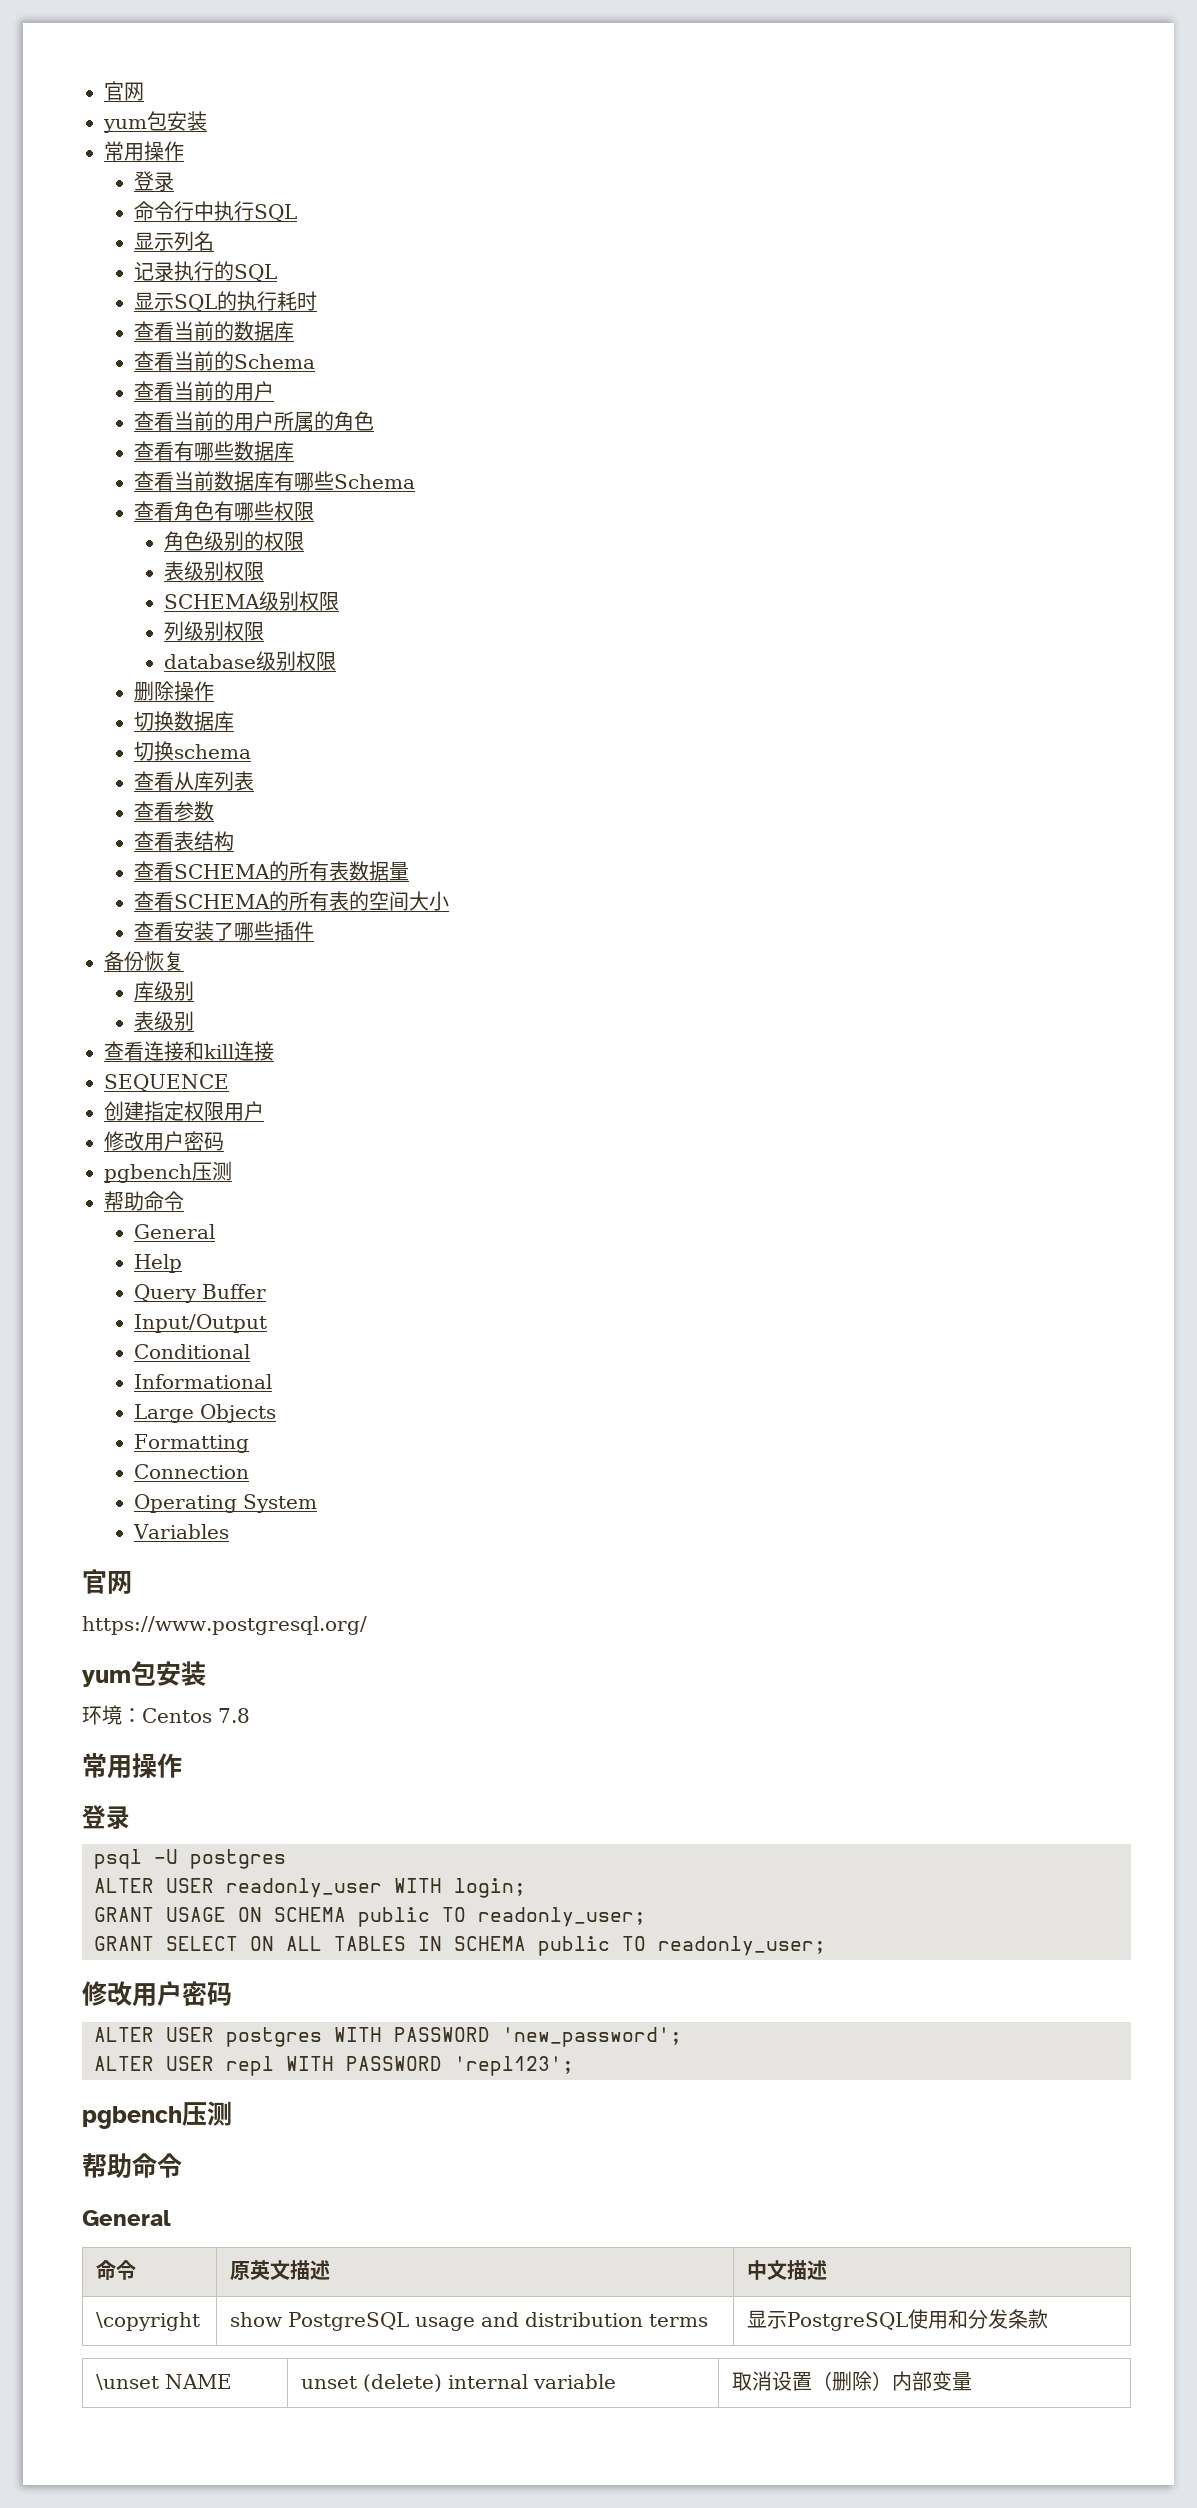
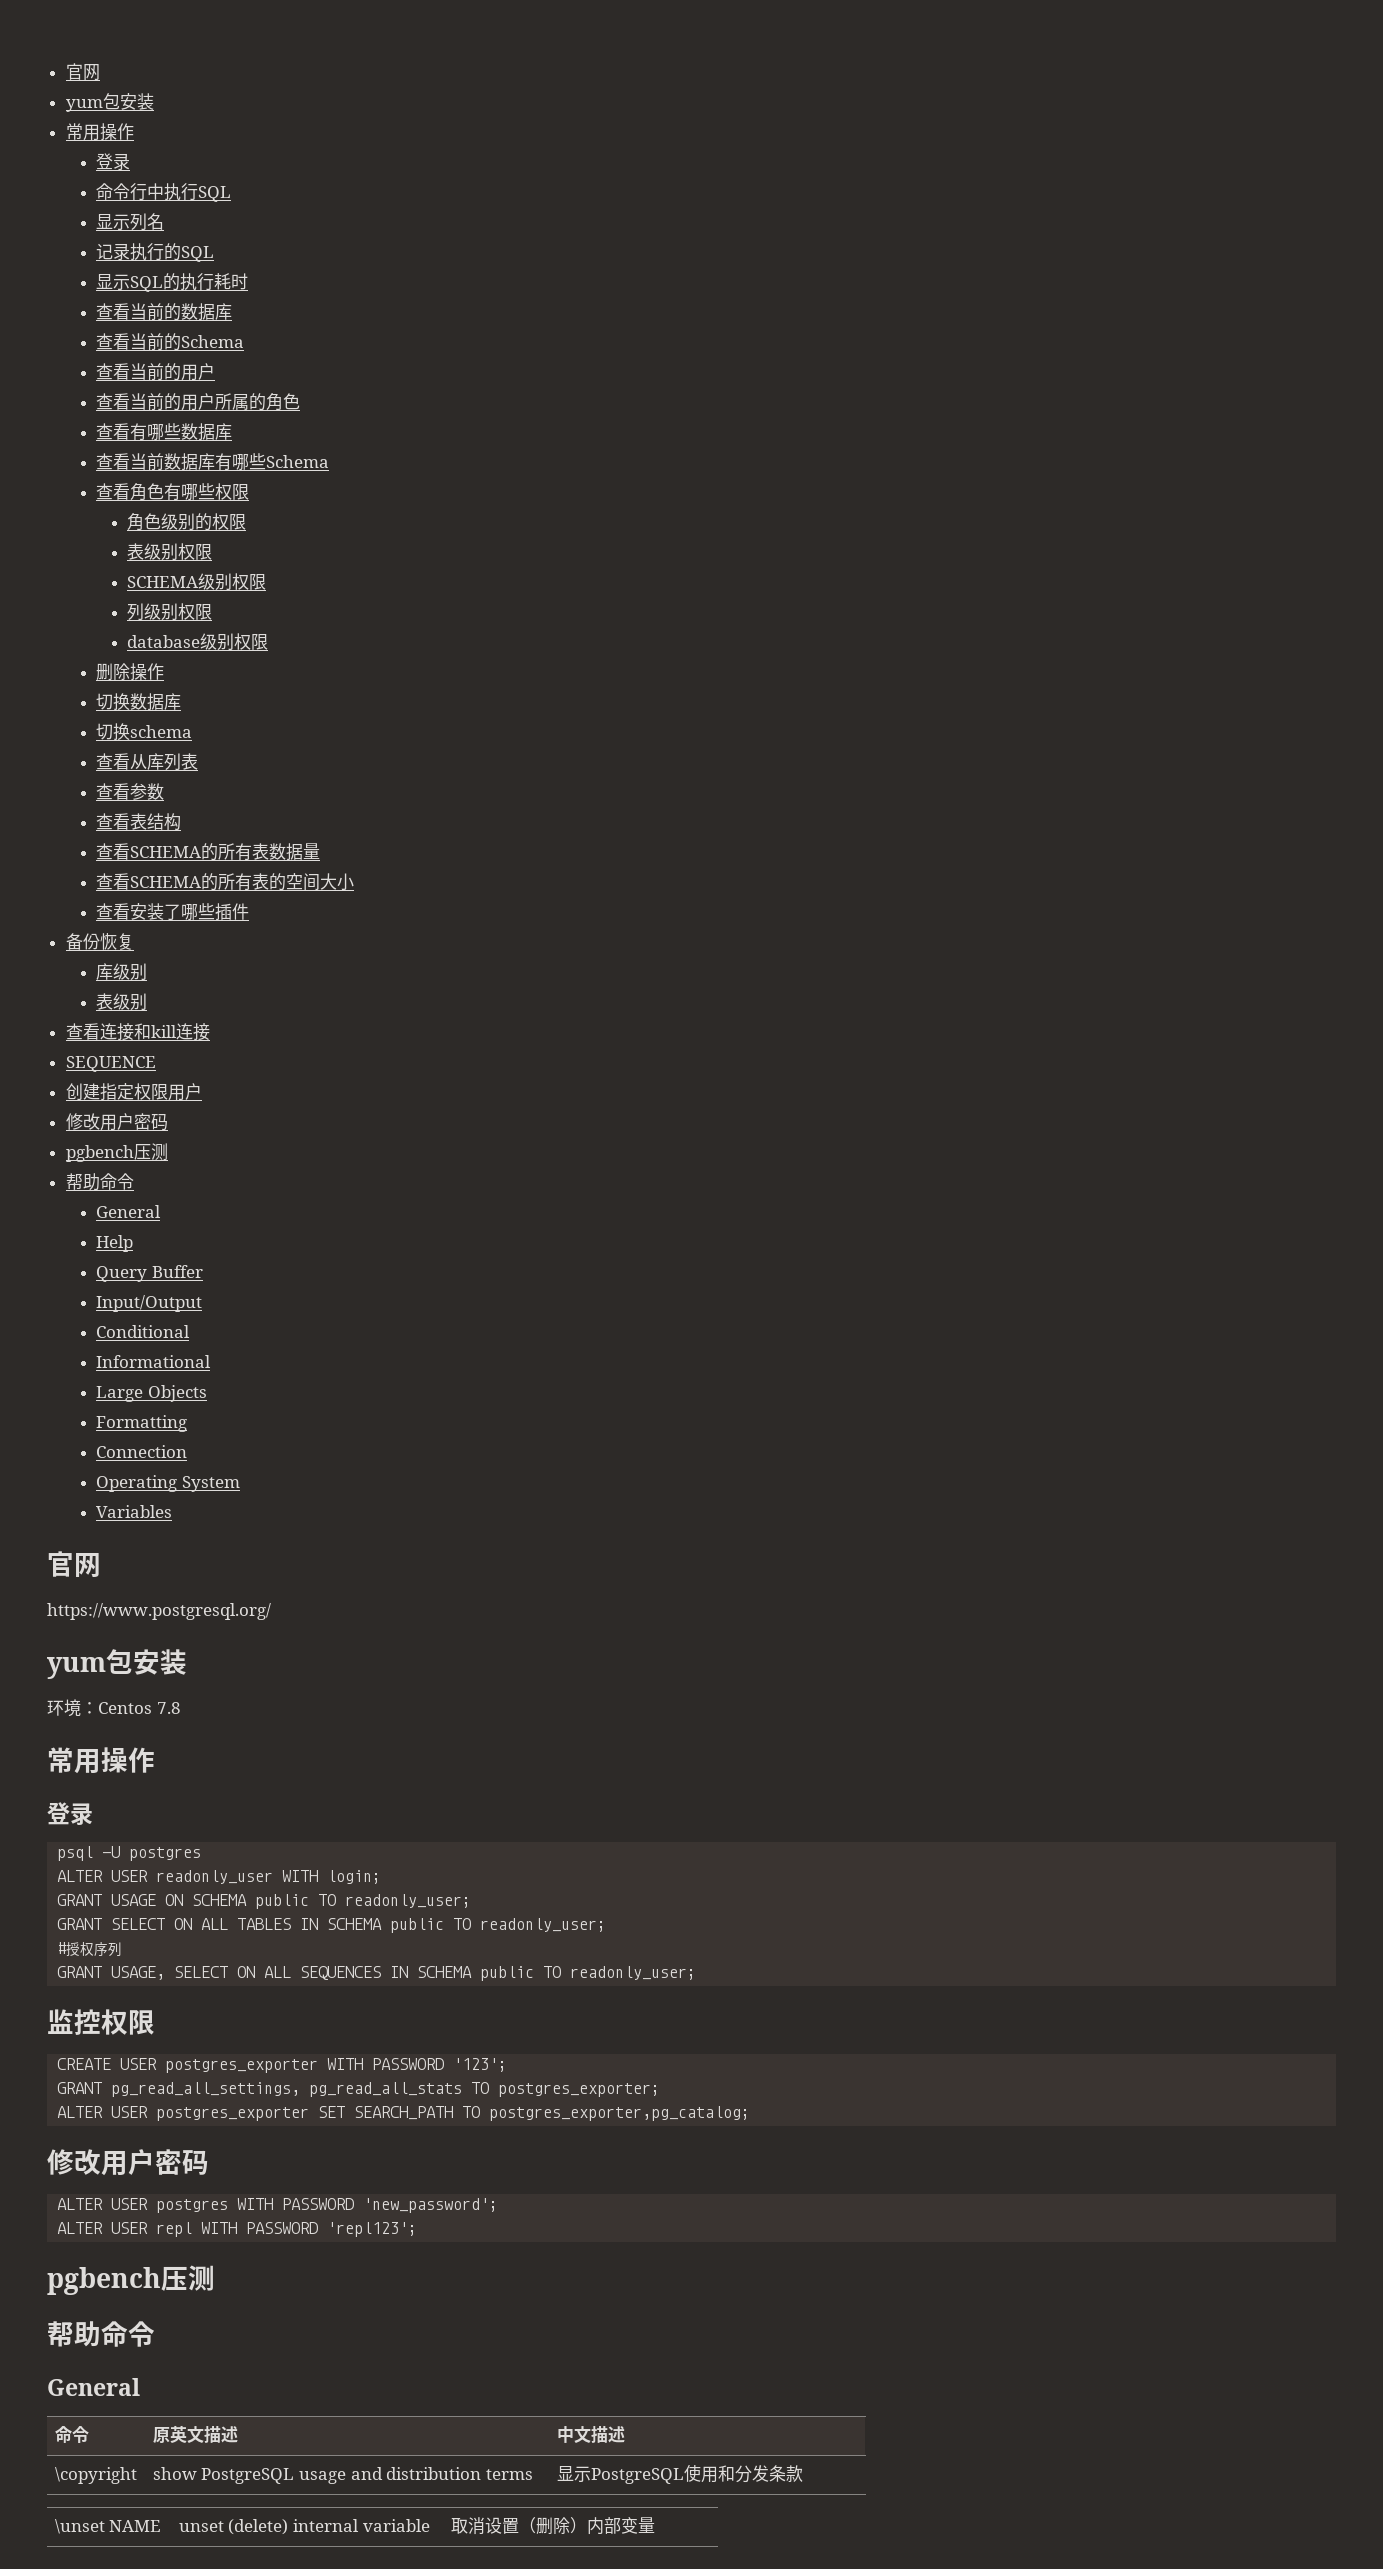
+ #授权序列
+ GRANT USAGE, SELECT ON ALL SEQUENCES IN SCHEMA public TO readonly_user;
+ 监控权限
+ CREATE USER postgres_exporter WITH PASSWORD '123';
+ GRANT pg_read_all_settings, pg_read_all_stats TO postgres_exporter;
+ ALTER USER postgres_exporter SET SEARCH_PATH TO postgres_exporter,pg_catalog;

